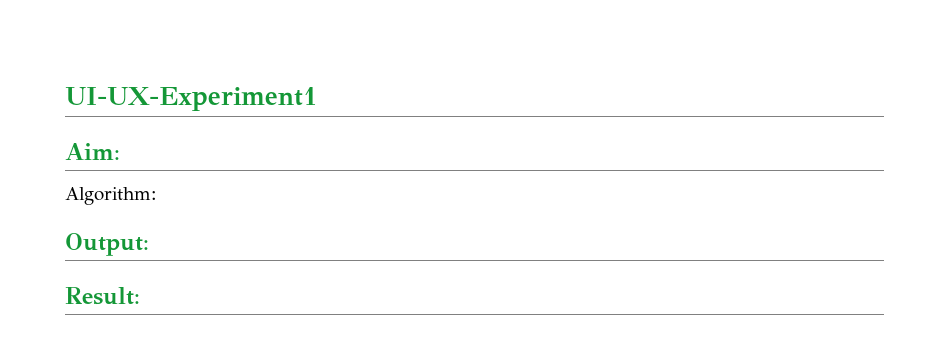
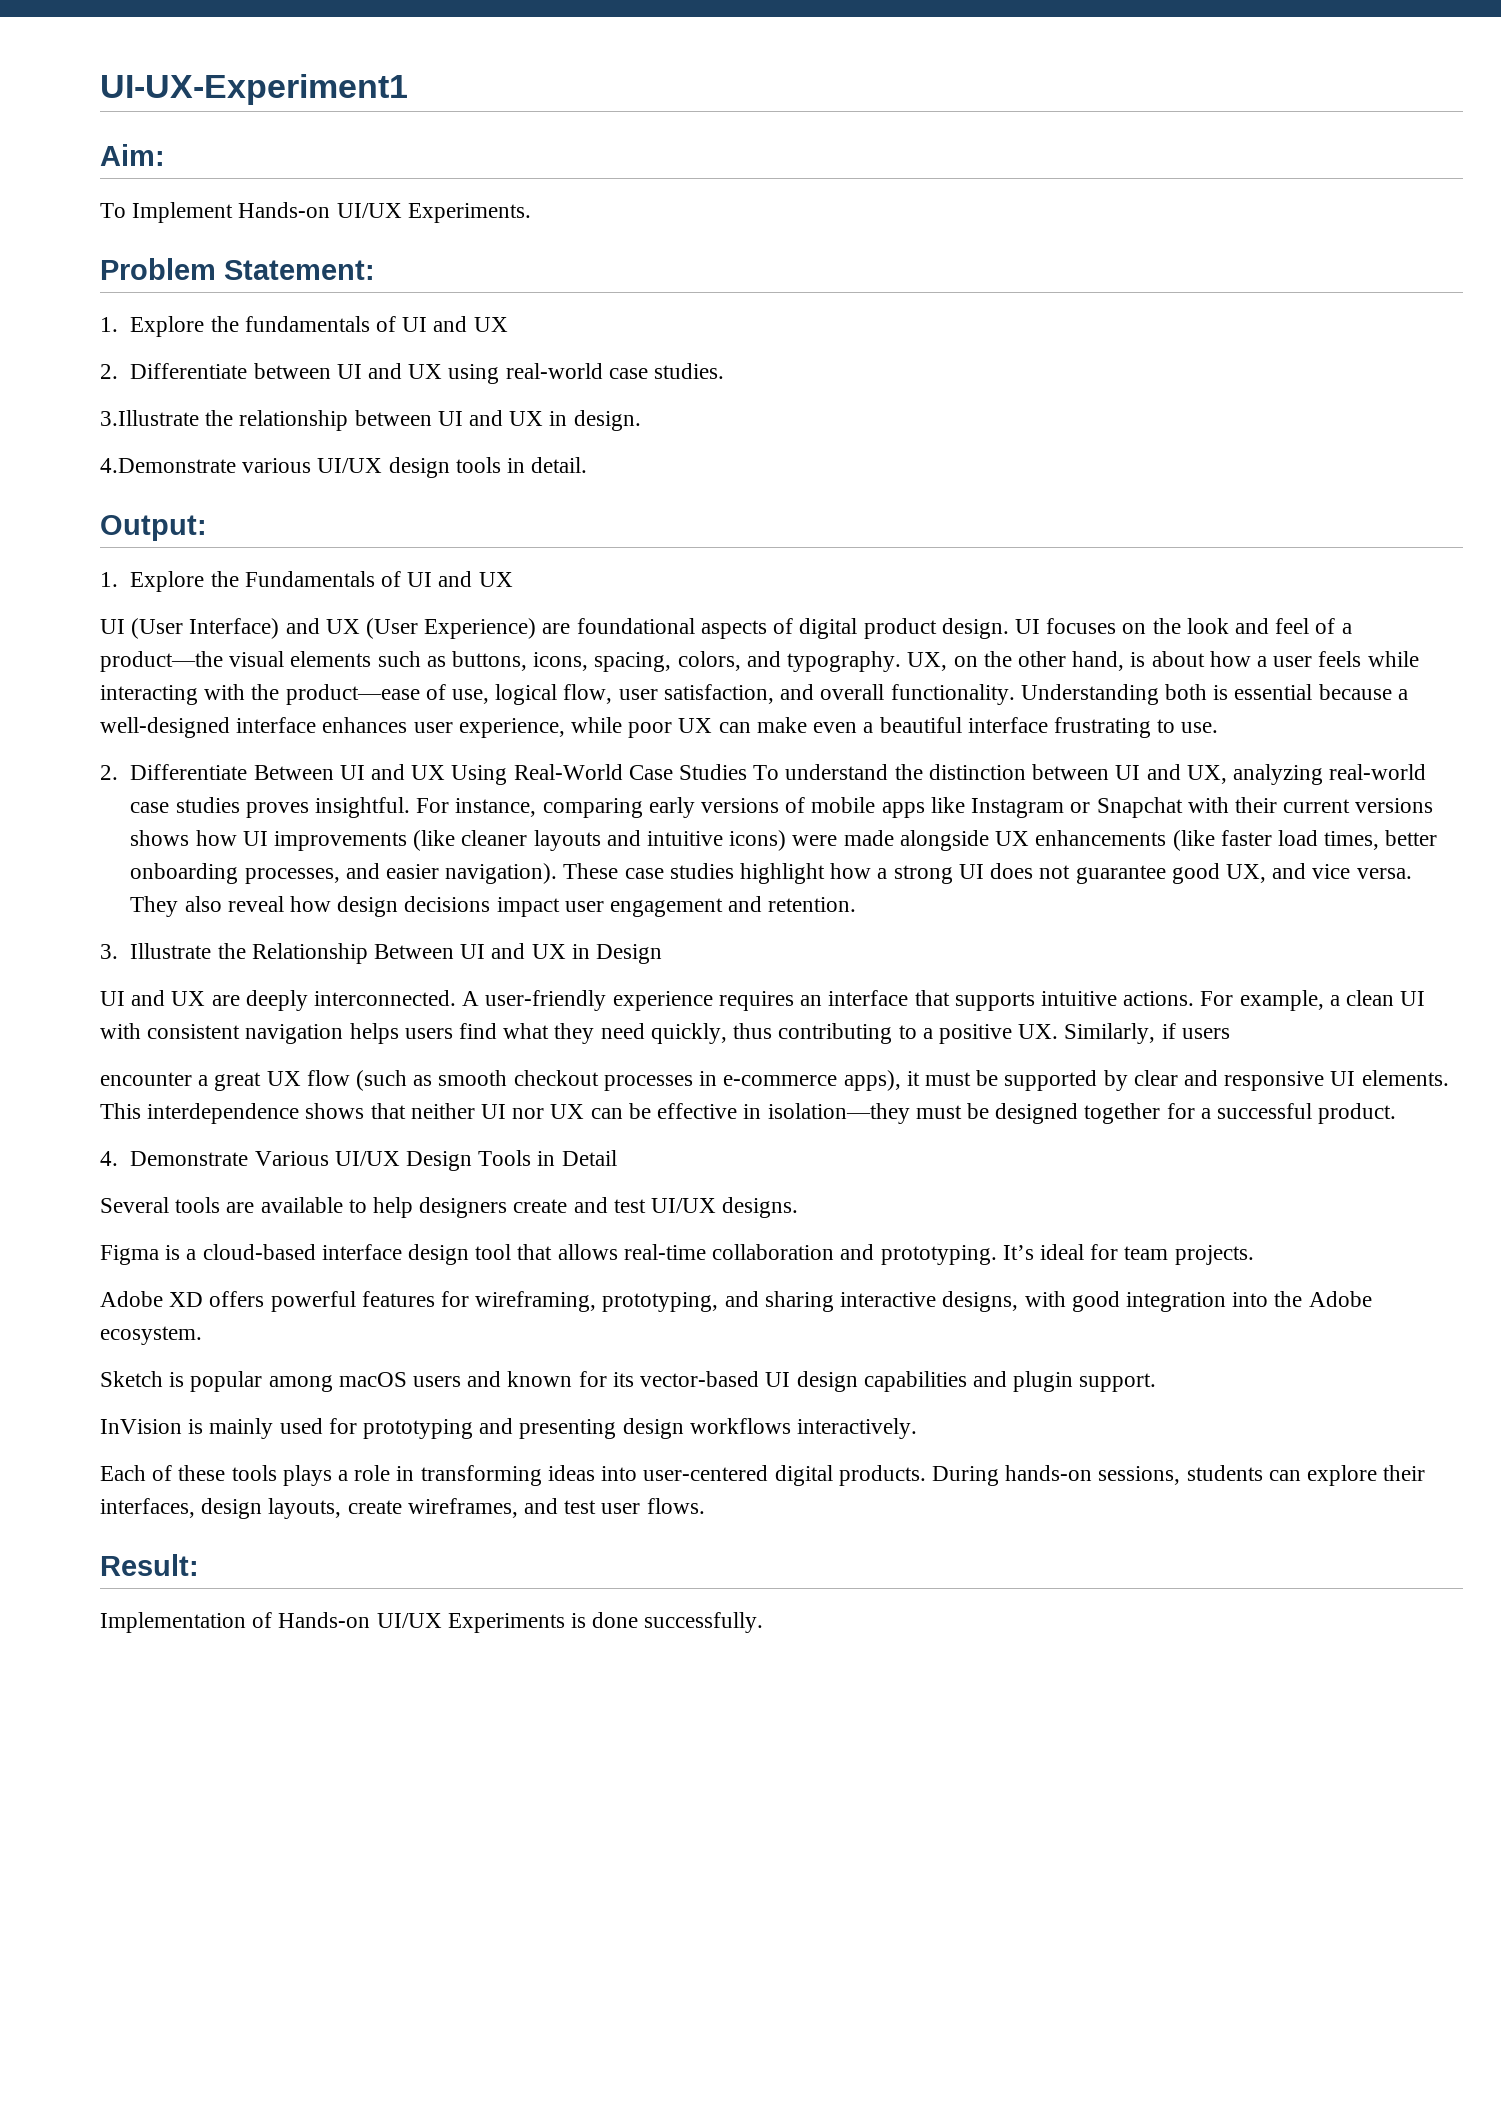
- Algorithm:
+ To Implement Hands-on UI/UX Experiments.
+ Problem Statement:
+ 1. Explore the fundamentals of UI and UX
+ 2. Differentiate between UI and UX using real-world case studies.
+ 3.Illustrate the relationship between UI and UX in design.
+ 4.Demonstrate various UI/UX design tools in detail.
  Output:
+ 1. Explore the Fundamentals of UI and UX
+ UI (User Interface) and UX (User Experience) are foundational aspects of digital product design. UI focuses on the look and feel of a product—the visual elements such as buttons, icons, spacing, colors, and typography. UX, on the other hand, is about how a user feels while interacting with the product—ease of use, logical flow, user satisfaction, and overall functionality. Understanding both is essential because a well-designed interface enhances user experience, while poor UX can make even a beautiful interface frustrating to use.
+ 2. Differentiate Between UI and UX Using Real-World Case Studies To understand the distinction between UI and UX, analyzing real-world case studies proves insightful. For instance, comparing early versions of mobile apps like Instagram or Snapchat with their current versions shows how UI improvements (like cleaner layouts and intuitive icons) were made alongside UX enhancements (like faster load times, better onboarding processes, and easier navigation). These case studies highlight how a strong UI does not guarantee good UX, and vice versa. They also reveal how design decisions impact user engagement and retention.
+ 3. Illustrate the Relationship Between UI and UX in Design
+ UI and UX are deeply interconnected. A user-friendly experience requires an interface that supports intuitive actions. For example, a clean UI with consistent navigation helps users find what they need quickly, thus contributing to a positive UX. Similarly, if users
+ encounter a great UX flow (such as smooth checkout processes in e-commerce apps), it must be supported by clear and responsive UI elements. This interdependence shows that neither UI nor UX can be effective in isolation—they must be designed together for a successful product.
+ 4. Demonstrate Various UI/UX Design Tools in Detail
+ Several tools are available to help designers create and test UI/UX designs.
+ Figma is a cloud-based interface design tool that allows real-time collaboration and prototyping. It’s ideal for team projects.
+ Adobe XD offers powerful features for wireframing, prototyping, and sharing interactive designs, with good integration into the Adobe ecosystem.
+ Sketch is popular among macOS users and known for its vector-based UI design capabilities and plugin support.
+ InVision is mainly used for prototyping and presenting design workflows interactively.
+ Each of these tools plays a role in transforming ideas into user-centered digital products. During hands-on sessions, students can explore their interfaces, design layouts, create wireframes, and test user flows.
  Result:
+ Implementation of Hands-on UI/UX Experiments is done successfully.

